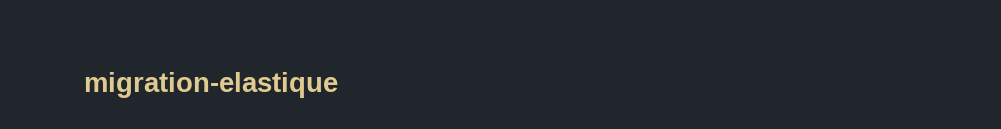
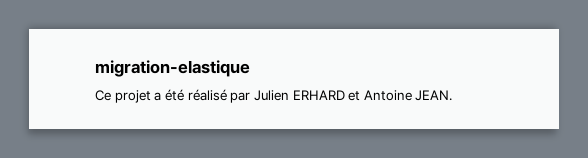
+ Ce projet a été réalisé par Julien ERHARD et Antoine JEAN.

